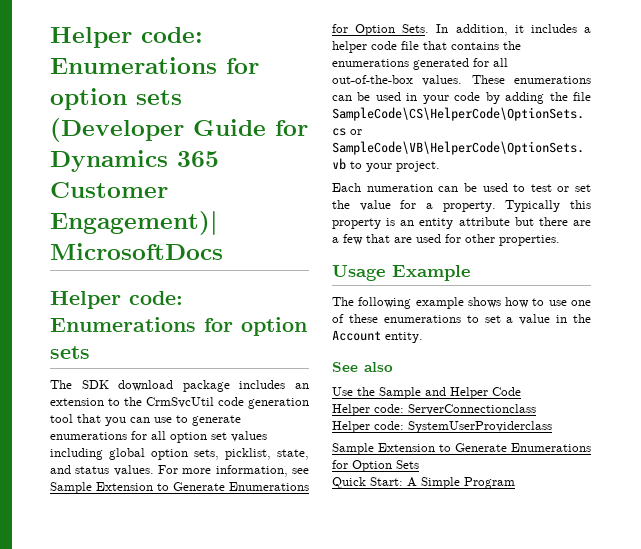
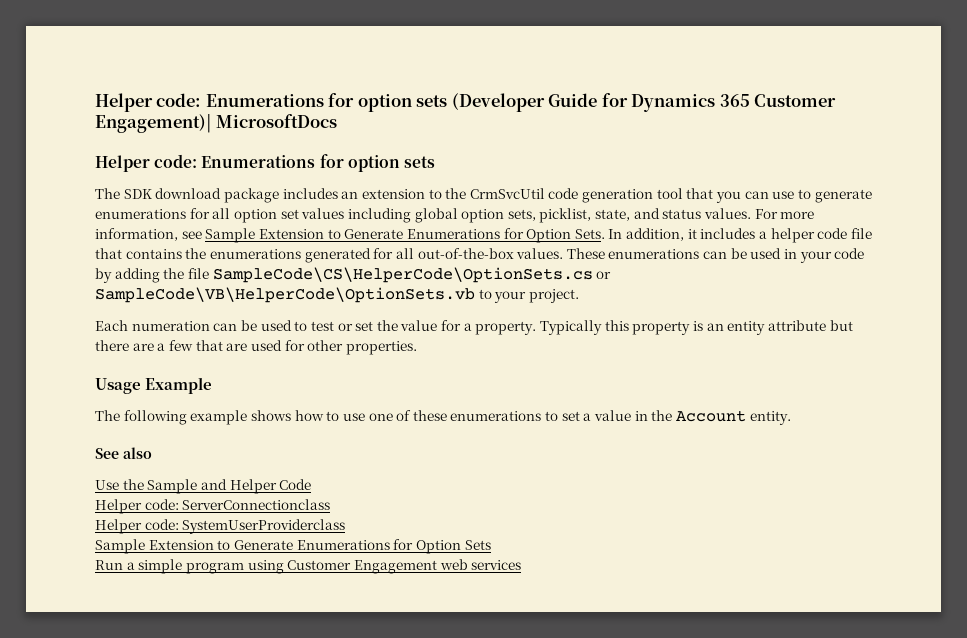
- Quick Start: A Simple Program
+ Run a simple program using Customer Engagement web services

